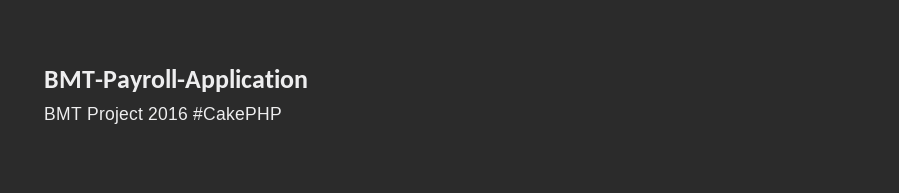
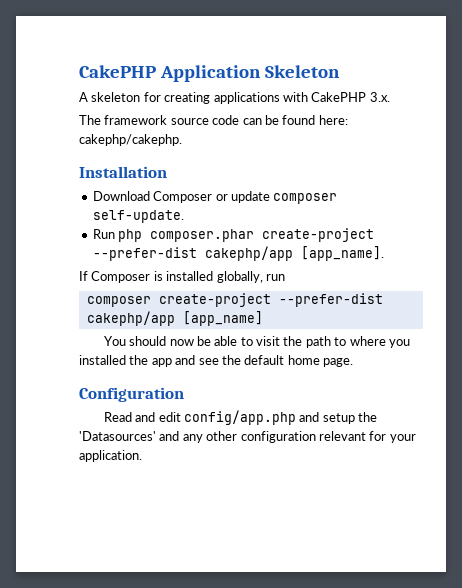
- BMT-Payroll-Application
- BMT Project 2016 #CakePHP
+ CakePHP Application Skeleton
+ A skeleton for creating applications with CakePHP 3.x.
+ The framework source code can be found here: cakephp/cakephp.
+ Installation
+ Download Composer or update composer self-update.
+ Run php composer.phar create-project --prefer-dist cakephp/app [app_name].
+ If Composer is installed globally, run
+ composer create-project --prefer-dist cakephp/app [app_name]
+ You should now be able to visit the path to where you installed the app and see the default home page.
+ Configuration
+ Read and edit config/app.php and setup the 'Datasources' and any other configuration relevant for your application.

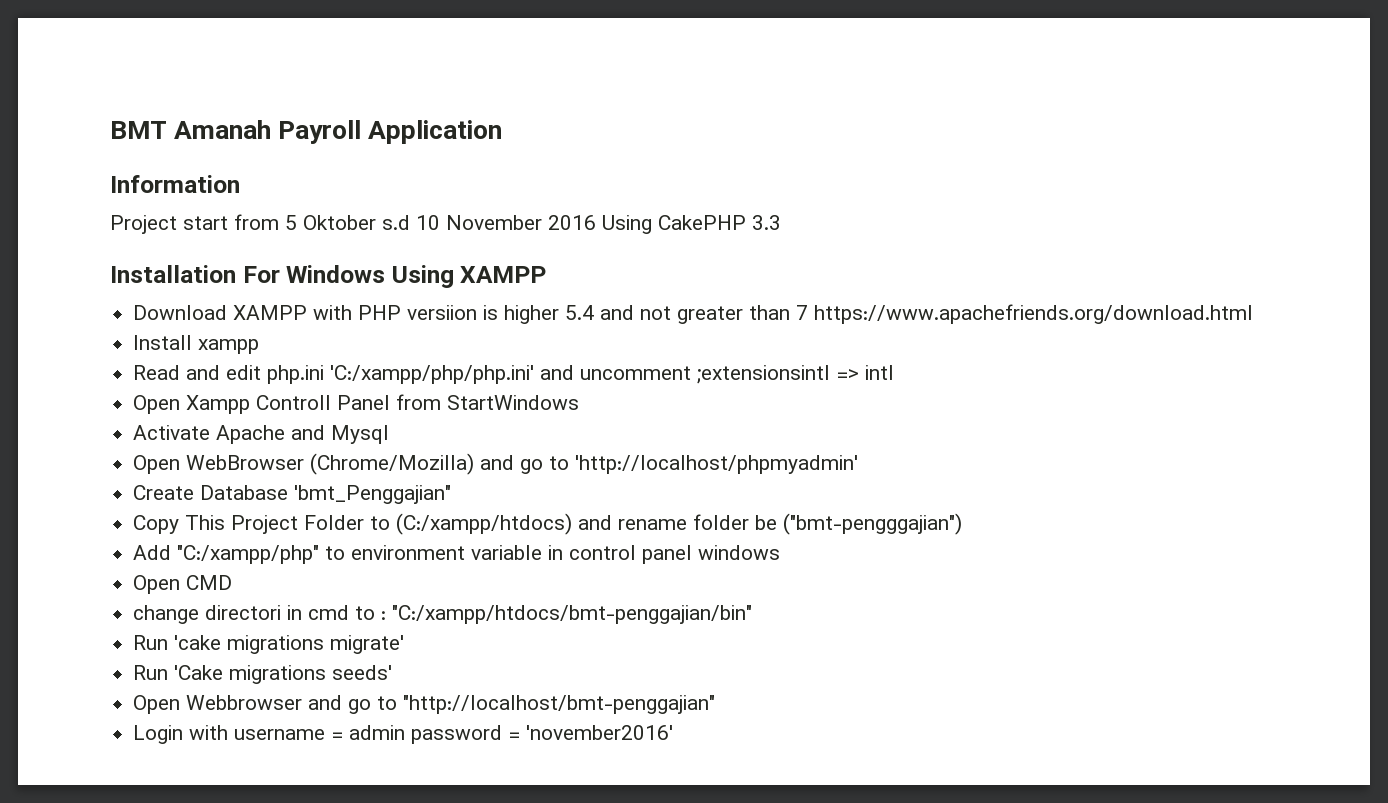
- CakePHP Application Skeleton
- A skeleton for creating applications with CakePHP 3.x.
- The framework source code can be found here: cakephp/cakephp.
- Installation
- Download Composer or update composer self-update.
- Run php composer.phar create-project --prefer-dist cakephp/app [app_name].
- If Composer is installed globally, run
- composer create-project --prefer-dist cakephp/app [app_name]
- You should now be able to visit the path to where you installed the app and see the default home page.
- Configuration
- Read and edit config/app.php and setup the 'Datasources' and any other configuration relevant for your application.
+ BMT Amanah Payroll Application
+ Information
+ Project start from 5 Oktober s.d 10 November 2016 Using CakePHP 3.3
+ Installation For Windows Using XAMPP
+ Download XAMPP with PHP versiion is higher 5.4 and not greater than 7 https://www.apachefriends.org/download.html
+ Install xampp
+ Read and edit php.ini 'C:/xampp/php/php.ini' and uncomment ;extensionsintl => intl
+ Open Xampp Controll Panel from StartWindows
+ Activate Apache and Mysql
+ Open WebBrowser (Chrome/Mozilla) and go to 'http://localhost/phpmyadmin'
+ Create Database 'bmt_Penggajian"
+ Copy This Project Folder to (C:/xampp/htdocs) and rename folder be ("bmt-pengggajian")
+ Add "C:/xampp/php" to environment variable in control panel windows
+ Open CMD
+ change directori in cmd to : "C:/xampp/htdocs/bmt-penggajian/bin"
+ Run 'cake migrations migrate'
+ Run 'Cake migrations seeds'
+ Open Webbrowser and go to "http://localhost/bmt-penggajian"
+ Login with username = admin password = 'november2016'

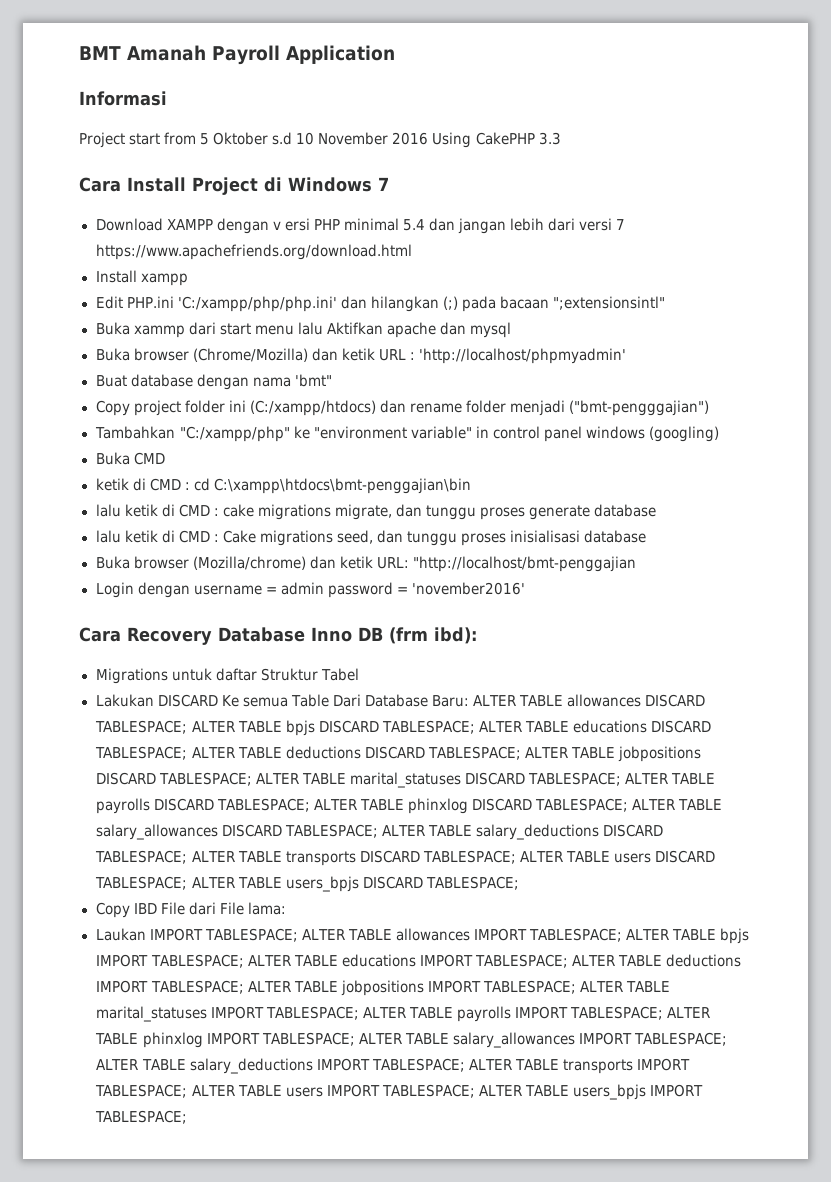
- Information
+ Informasi
- Installation For Windows Using XAMPP
- Download XAMPP with PHP versiion is higher 5.4 and not greater than 7 https://www.apachefriends.org/download.html
+ Cara Install Project di Windows 7
+ Download XAMPP dengan v ersi PHP minimal 5.4 dan jangan lebih dari versi 7 https://www.apachefriends.org/download.html
  Install xampp
- Read and edit php.ini 'C:/xampp/php/php.ini' and uncomment ;extensionsintl => intl
- Open Xampp Controll Panel from StartWindows
- Activate Apache and Mysql
- Open WebBrowser (Chrome/Mozilla) and go to 'http://localhost/phpmyadmin'
- Create Database 'bmt_Penggajian"
- Copy This Project Folder to (C:/xampp/htdocs) and rename folder be ("bmt-pengggajian")
+ Edit PHP.ini 'C:/xampp/php/php.ini' dan hilangkan (;) pada bacaan ";extensionsintl"
+ Buka xammp dari start menu lalu Aktifkan apache dan mysql
+ Buka browser (Chrome/Mozilla) dan ketik URL : 'http://localhost/phpmyadmin'
+ Buat database dengan nama 'bmt"
+ Copy project folder ini (C:/xampp/htdocs) dan rename folder menjadi ("bmt-pengggajian")
- Add "C:/xampp/php" to environment variable in control panel windows
- Open CMD
+ Tambahkan "C:/xampp/php" ke "environment variable" in control panel windows (googling)
+ Buka CMD
- change directori in cmd to : "C:/xampp/htdocs/bmt-penggajian/bin"
- Run 'cake migrations migrate'
- Run 'Cake migrations seeds'
- Open Webbrowser and go to "http://localhost/bmt-penggajian"
+ ketik di CMD : cd C:\xampp\htdocs\bmt-penggajian\bin
+ lalu ketik di CMD : cake migrations migrate, dan tunggu proses generate database
+ lalu ketik di CMD : Cake migrations seed, dan tunggu proses inisialisasi database
+ Buka browser (Mozilla/chrome) dan ketik URL: "http://localhost/bmt-penggajian
- Login with username = admin password = 'november2016'
+ Login dengan username = admin password = 'november2016'
+ Cara Recovery Database Inno DB (frm ibd):
+ Migrations untuk daftar Struktur Tabel
+ Lakukan DISCARD Ke semua Table Dari Database Baru: ALTER TABLE allowances DISCARD TABLESPACE; ALTER TABLE bpjs DISCARD TABLESPACE; ALTER TABLE educations DISCARD TABLESPACE; ALTER TABLE deductions DISCARD TABLESPACE; ALTER TABLE jobpositions DISCARD TABLESPACE; ALTER TABLE marital_statuses DISCARD TABLESPACE; ALTER TABLE payrolls DISCARD TABLESPACE; ALTER TABLE phinxlog DISCARD TABLESPACE; ALTER TABLE salary_allowances DISCARD TABLESPACE; ALTER TABLE salary_deductions DISCARD TABLESPACE; ALTER TABLE transports DISCARD TABLESPACE; ALTER TABLE users DISCARD TABLESPACE; ALTER TABLE users_bpjs DISCARD TABLESPACE;
+ Copy IBD File dari File lama:
+ Laukan IMPORT TABLESPACE; ALTER TABLE allowances IMPORT TABLESPACE; ALTER TABLE bpjs IMPORT TABLESPACE; ALTER TABLE educations IMPORT TABLESPACE; ALTER TABLE deductions IMPORT TABLESPACE; ALTER TABLE jobpositions IMPORT TABLESPACE; ALTER TABLE marital_statuses IMPORT TABLESPACE; ALTER TABLE payrolls IMPORT TABLESPACE; ALTER TABLE phinxlog IMPORT TABLESPACE; ALTER TABLE salary_allowances IMPORT TABLESPACE; ALTER TABLE salary_deductions IMPORT TABLESPACE; ALTER TABLE transports IMPORT TABLESPACE; ALTER TABLE users IMPORT TABLESPACE; ALTER TABLE users_bpjs IMPORT TABLESPACE;

